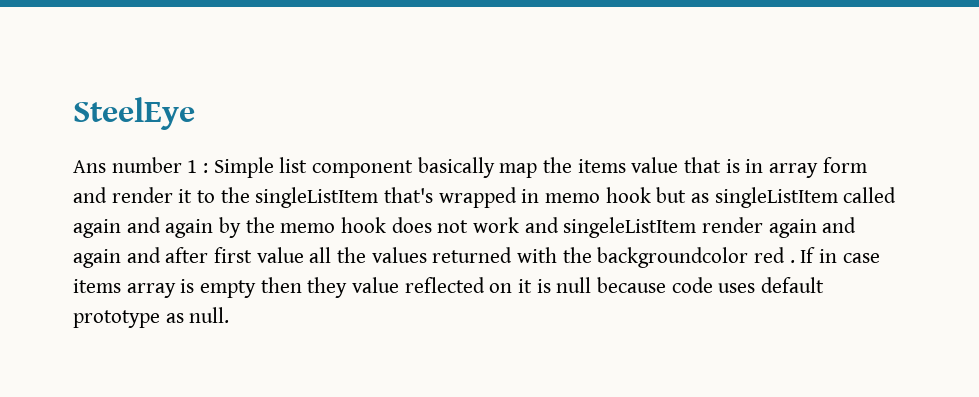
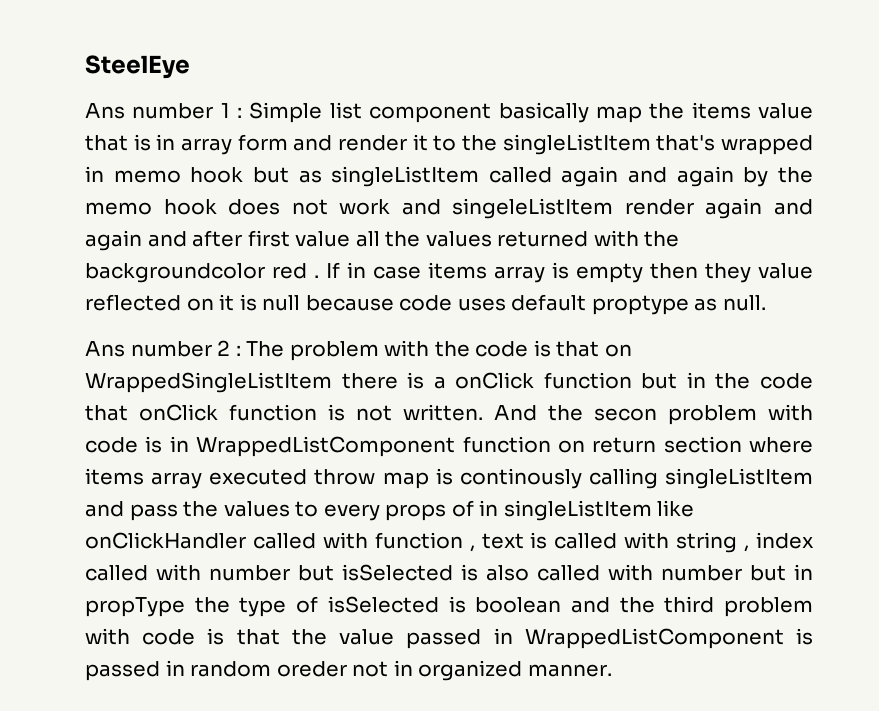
- If in case items array is empty then they value reflected on it is null because code uses default prototype as null.
+ If in case items array is empty then they value reflected on it is null because code uses default proptype as null.
+ Ans number 2 : The problem with the code is that on WrappedSingleListItem there is a onClick function but in the code that onClick function is not written. And the secon problem with code is in WrappedListComponent function on return section where items array executed throw map is continously calling singleListItem and pass the values to every props of in singleListItem like onClickHandler called with function , text is called with string , index called with number but isSelected is also called with number but in propType the type of isSelected is boolean and the third problem with code is that the value passed in WrappedListComponent is passed in random oreder not in organized manner.

